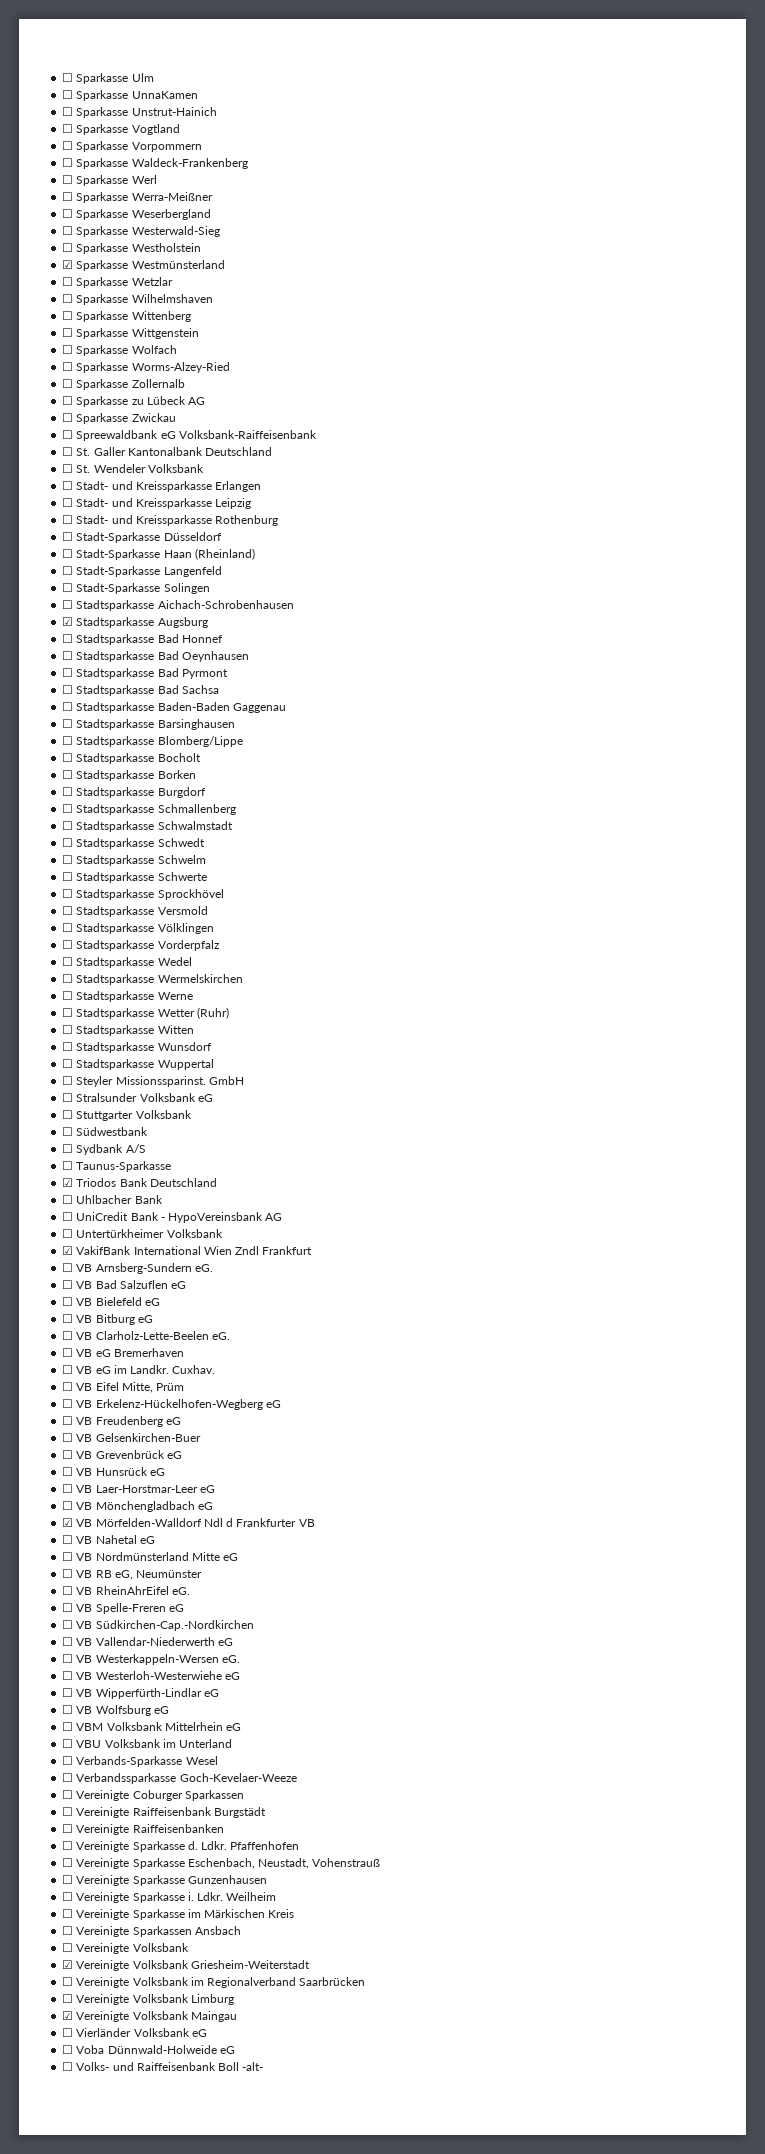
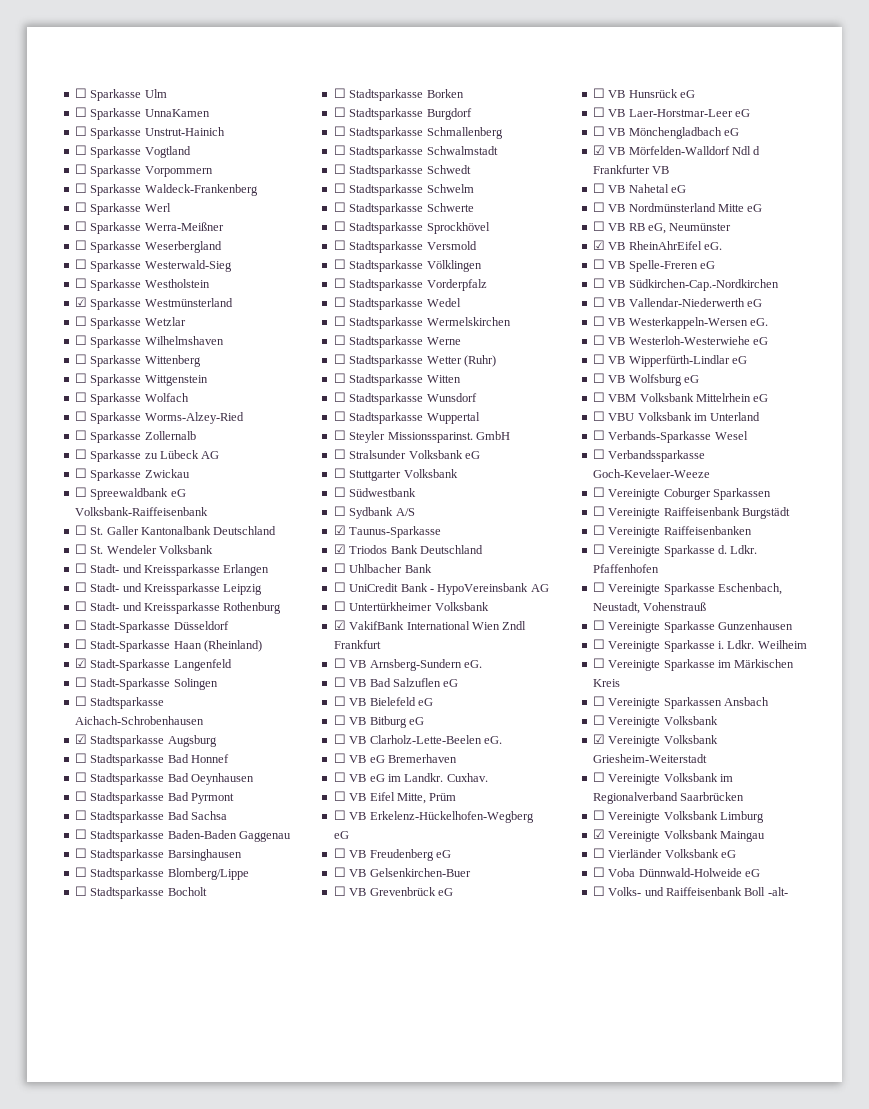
- ☐ Stadt-Sparkasse Langenfeld
+ ☑ Stadt-Sparkasse Langenfeld
- ☐ Taunus-Sparkasse
+ ☑ Taunus-Sparkasse
- ☐ VB RheinAhrEifel eG.
+ ☑ VB RheinAhrEifel eG.

